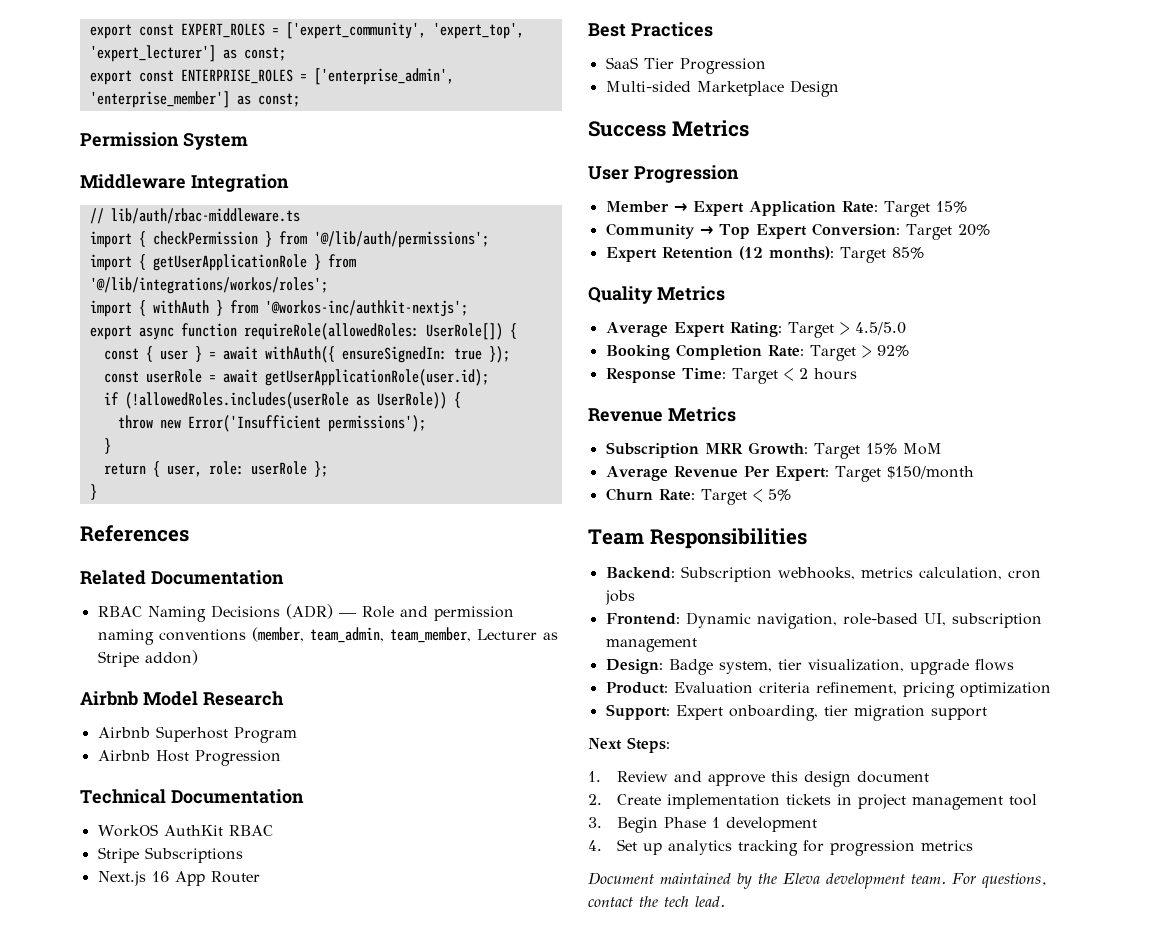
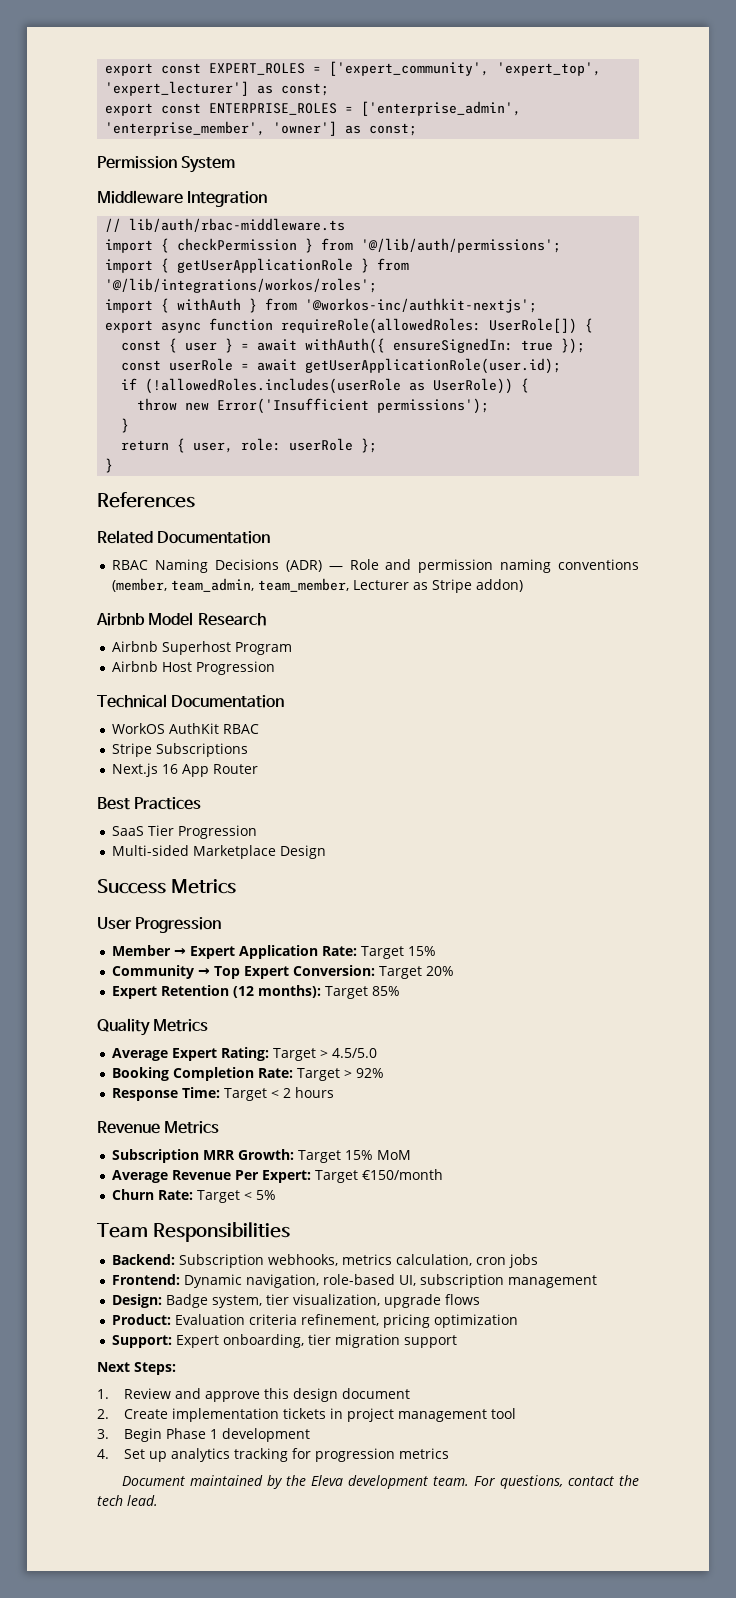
- export const ENTERPRISE_ROLES = ['enterprise_admin', 'enterprise_member'] as const;
+ export const ENTERPRISE_ROLES = ['enterprise_admin', 'enterprise_member', 'owner'] as const;
- Average Revenue Per Expert: Target $150/month
+ Average Revenue Per Expert: Target €150/month

